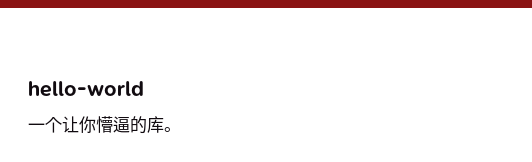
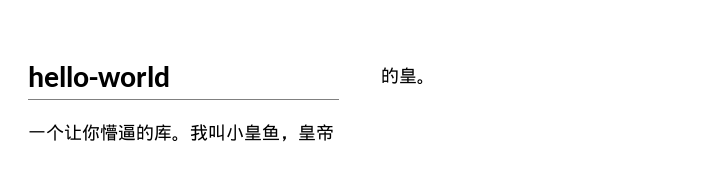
+ 我叫小皇鱼，皇帝的皇。

